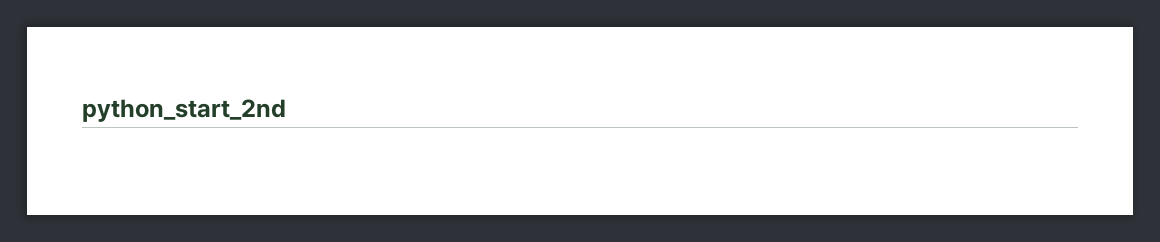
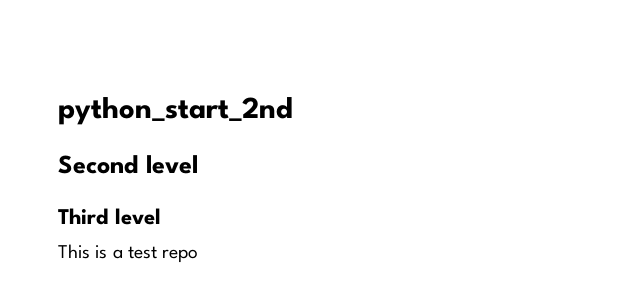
+ Second level
+ Third level
+ This is a test repo

